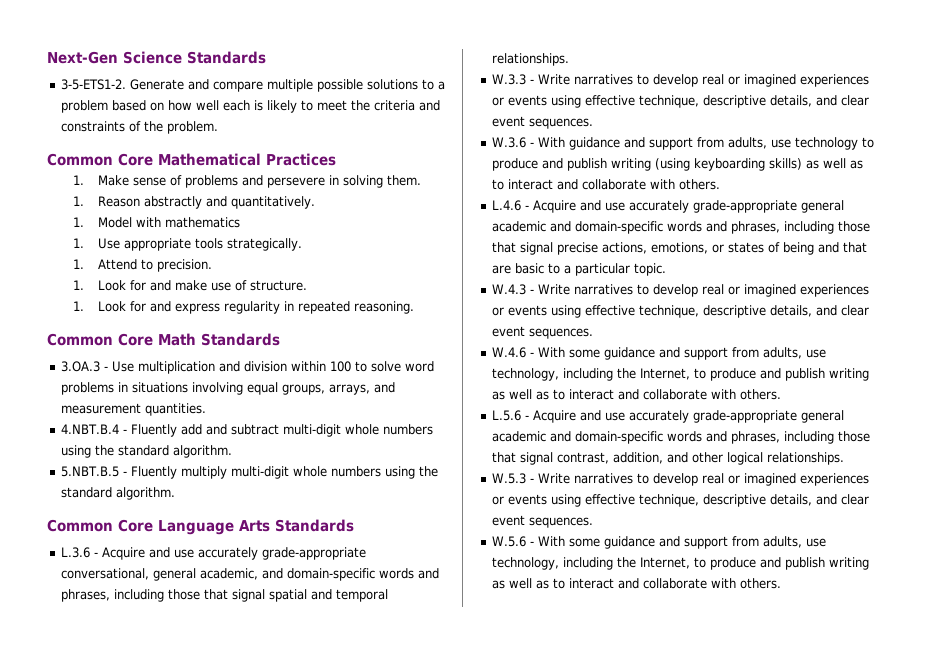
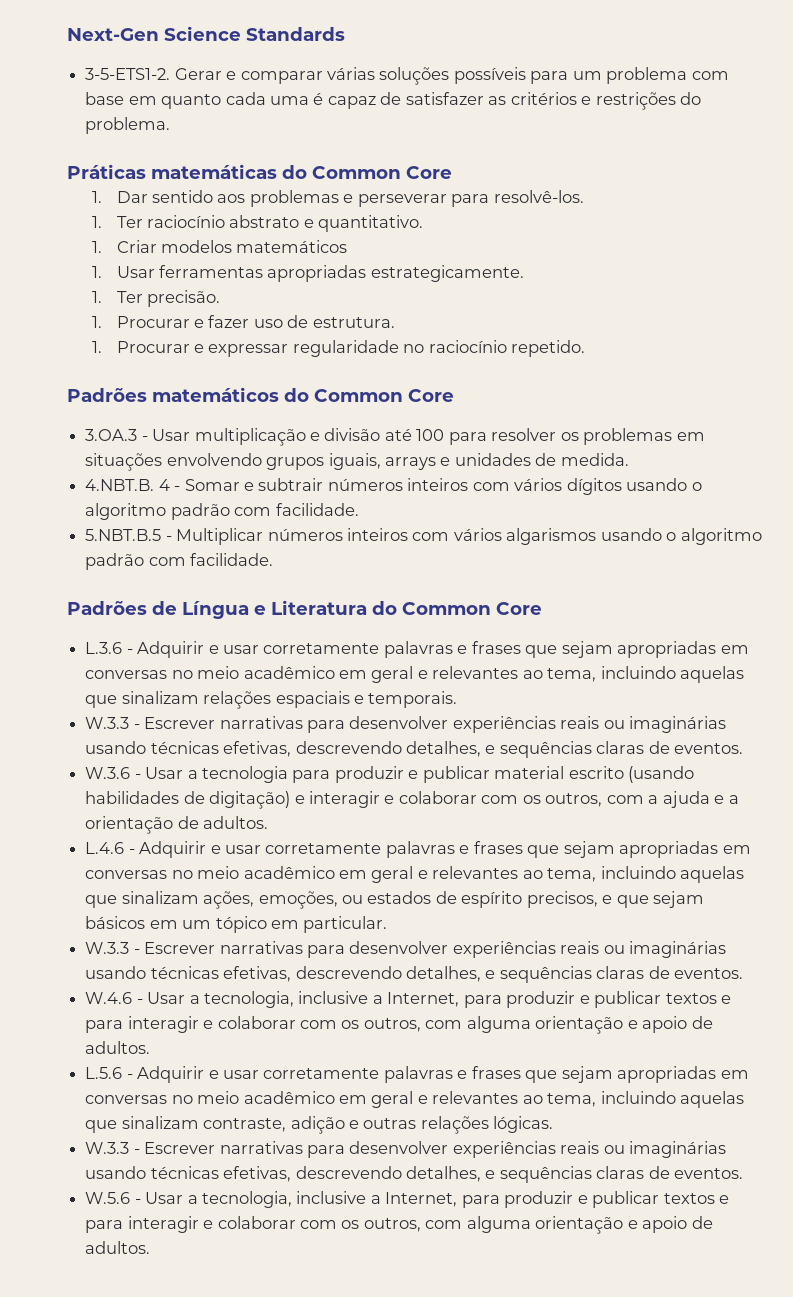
- Generate and compare multiple possible solutions to a problem based on how well each is likely to meet the criteria and constraints of the problem.
- Common Core Mathematical Practices
- 1. Make sense of problems and persevere in solving them.
- 1. Reason abstractly and quantitatively.
- 1. Model with mathematics
- 1. Use appropriate tools strategically.
- 1. Attend to precision.
- 1. Look for and make use of structure.
- 1. Look for and express regularity in repeated reasoning.
- Common Core Math Standards
+ Gerar e comparar várias soluções possíveis para um problema com base em quanto cada uma é capaz de satisfazer as critérios e restrições do problema.
+ Práticas matemáticas do Common Core
+ 1. Dar sentido aos problemas e perseverar para resolvê-los.
+ 1. Ter raciocínio abstrato e quantitativo.
+ 1. Criar modelos matemáticos
+ 1. Usar ferramentas apropriadas estrategicamente.
+ 1. Ter precisão.
+ 1. Procurar e fazer uso de estrutura.
+ 1. Procurar e expressar regularidade no raciocínio repetido.
+ Padrões matemáticos do Common Core
- 3.OA.3 - Use multiplication and division within 100 to solve word problems in situations involving equal groups, arrays, and measurement quantities.
- 4.NBT.B.4 - Fluently add and subtract multi-digit whole numbers using the standard algorithm.
- 5.NBT.B.5 - Fluently multiply multi-digit whole numbers using the standard algorithm.
- Common Core Language Arts Standards
+ 3.OA.3 - Usar multiplicação e divisão até 100 para resolver os problemas em situações envolvendo grupos iguais, arrays e unidades de medida.
+ 4.NBT.B. 4 - Somar e subtrair números inteiros com vários dígitos usando o algoritmo padrão com facilidade.
+ 5.NBT.B.5 - Multiplicar números inteiros com vários algarismos usando o algoritmo padrão com facilidade.
+ Padrões de Língua e Literatura do Common Core
- L.3.6 - Acquire and use accurately grade-appropriate conversational, general academic, and domain-specific words and phrases, including those that signal spatial and temporal relationships.
- W.3.3 - Write narratives to develop real or imagined experiences or events using effective technique, descriptive details, and clear event sequences.
- W.3.6 - With guidance and support from adults, use technology to produce and publish writing (using keyboarding skills) as well as to interact and collaborate with others.
- L.4.6 - Acquire and use accurately grade-appropriate general academic and domain-specific words and phrases, including those that signal precise actions, emotions, or states of being and that are basic to a particular topic.
- W.4.3 - Write narratives to develop real or imagined experiences or events using effective technique, descriptive details, and clear event sequences.
- W.4.6 - With some guidance and support from adults, use technology, including the Internet, to produce and publish writing as well as to interact and collaborate with others.
- L.5.6 - Acquire and use accurately grade-appropriate general academic and domain-specific words and phrases, including those that signal contrast, addition, and other logical relationships.
- W.5.3 - Write narratives to develop real or imagined experiences or events using effective technique, descriptive details, and clear event sequences.
- W.5.6 - With some guidance and support from adults, use technology, including the Internet, to produce and publish writing as well as to interact and collaborate with others.
+ L.3.6 - Adquirir e usar corretamente palavras e frases que sejam apropriadas em conversas no meio acadêmico em geral e relevantes ao tema, incluindo aquelas que sinalizam relações espaciais e temporais.
+ W.3.3 - Escrever narrativas para desenvolver experiências reais ou imaginárias usando técnicas efetivas, descrevendo detalhes, e sequências claras de eventos.
+ W.3.6 - Usar a tecnologia para produzir e publicar material escrito (usando habilidades de digitação) e interagir e colaborar com os outros, com a ajuda e a orientação de adultos.
+ L.4.6 - Adquirir e usar corretamente palavras e frases que sejam apropriadas em conversas no meio acadêmico em geral e relevantes ao tema, incluindo aquelas que sinalizam ações, emoções, ou estados de espírito precisos, e que sejam básicos em um tópico em particular.
+ W.3.3 - Escrever narrativas para desenvolver experiências reais ou imaginárias usando técnicas efetivas, descrevendo detalhes, e sequências claras de eventos.
+ W.4.6 - Usar a tecnologia, inclusive a Internet, para produzir e publicar textos e para interagir e colaborar com os outros, com alguma orientação e apoio de adultos.
+ L.5.6 - Adquirir e usar corretamente palavras e frases que sejam apropriadas em conversas no meio acadêmico em geral e relevantes ao tema, incluindo aquelas que sinalizam contraste, adição e outras relações lógicas.
+ W.3.3 - Escrever narrativas para desenvolver experiências reais ou imaginárias usando técnicas efetivas, descrevendo detalhes, e sequências claras de eventos.
+ W.5.6 - Usar a tecnologia, inclusive a Internet, para produzir e publicar textos e para interagir e colaborar com os outros, com alguma orientação e apoio de adultos.

